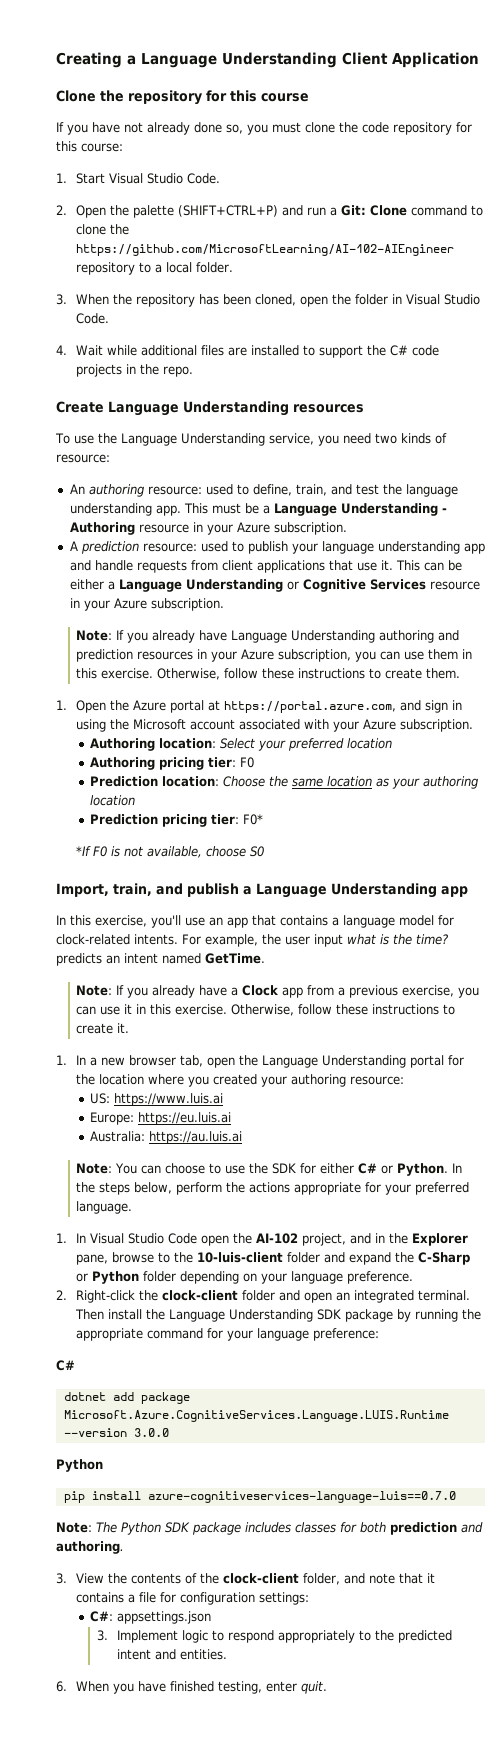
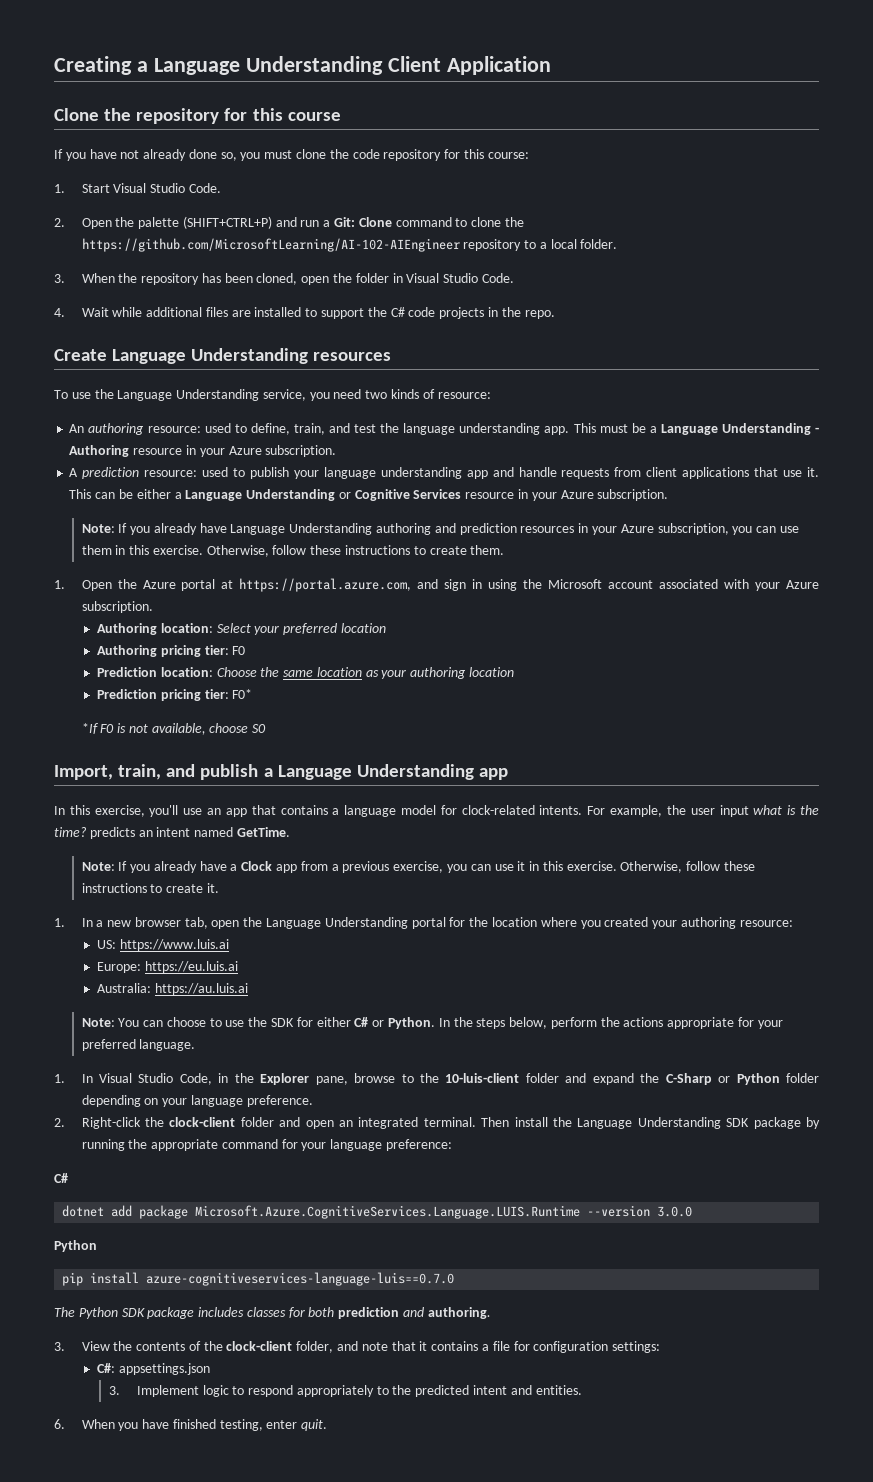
- 1. In Visual Studio Code open the AI-102 project, and in the Explorer pane, browse to the 10-luis-client folder and expand the C-Sharp or Python folder depending on your language preference.
+ 1. In Visual Studio Code, in the Explorer pane, browse to the 10-luis-client folder and expand the C-Sharp or Python folder depending on your language preference.
- Note: The Python SDK package includes classes for both prediction and authoring.
+ The Python SDK package includes classes for both prediction and authoring.

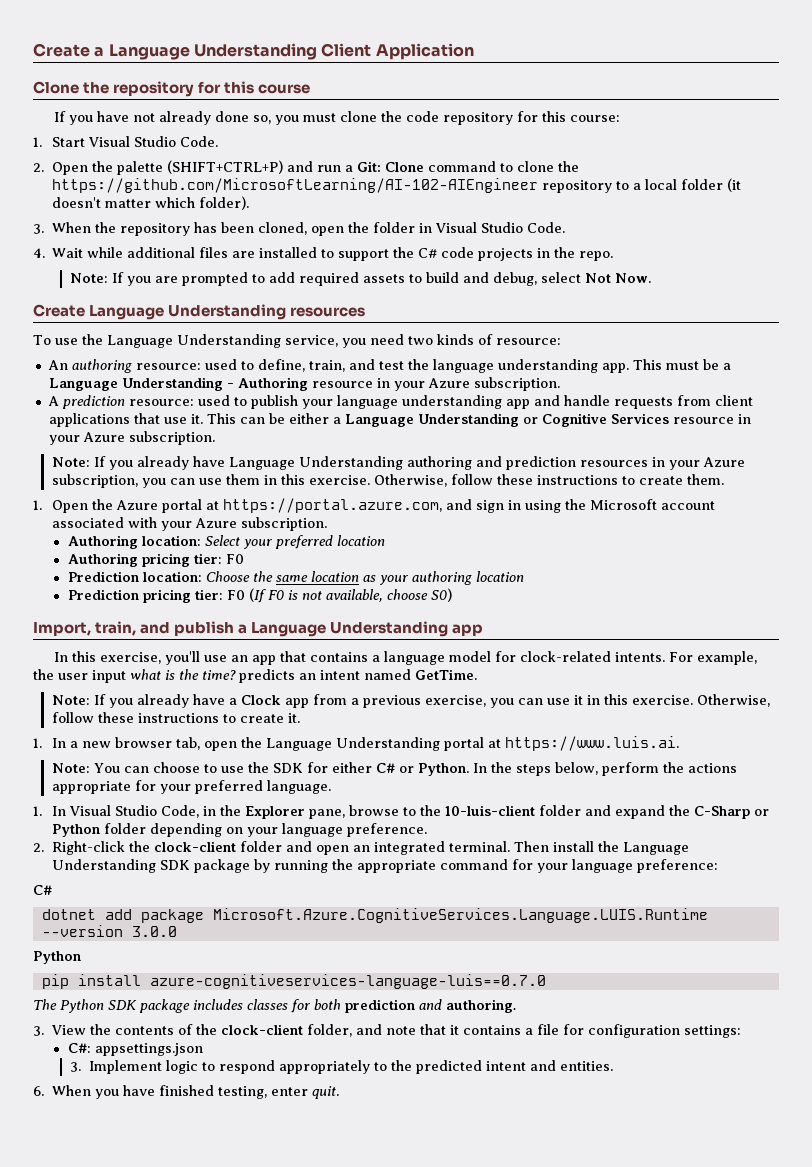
- Creating a Language Understanding Client Application
+ Create a Language Understanding Client Application
- 2. Open the palette (SHIFT+CTRL+P) and run a Git: Clone command to clone the https://github.com/MicrosoftLearning/AI-102-AIEngineer repository to a local folder.
+ 2. Open the palette (SHIFT+CTRL+P) and run a Git: Clone command to clone the https://github.com/MicrosoftLearning/AI-102-AIEngineer repository to a local folder (it doesn't matter which folder).
+ Note: If you are prompted to add required assets to build and debug, select Not Now.
- Prediction pricing tier: F0*
- *If F0 is not available, choose S0
+ Prediction pricing tier: F0 (If F0 is not available, choose S0)
- 1. In a new browser tab, open the Language Understanding portal for the location where you created your authoring resource:
- US: https://www.luis.ai
- Europe: https://eu.luis.ai
- Australia: https://au.luis.ai
+ 1. In a new browser tab, open the Language Understanding portal at https://www.luis.ai.

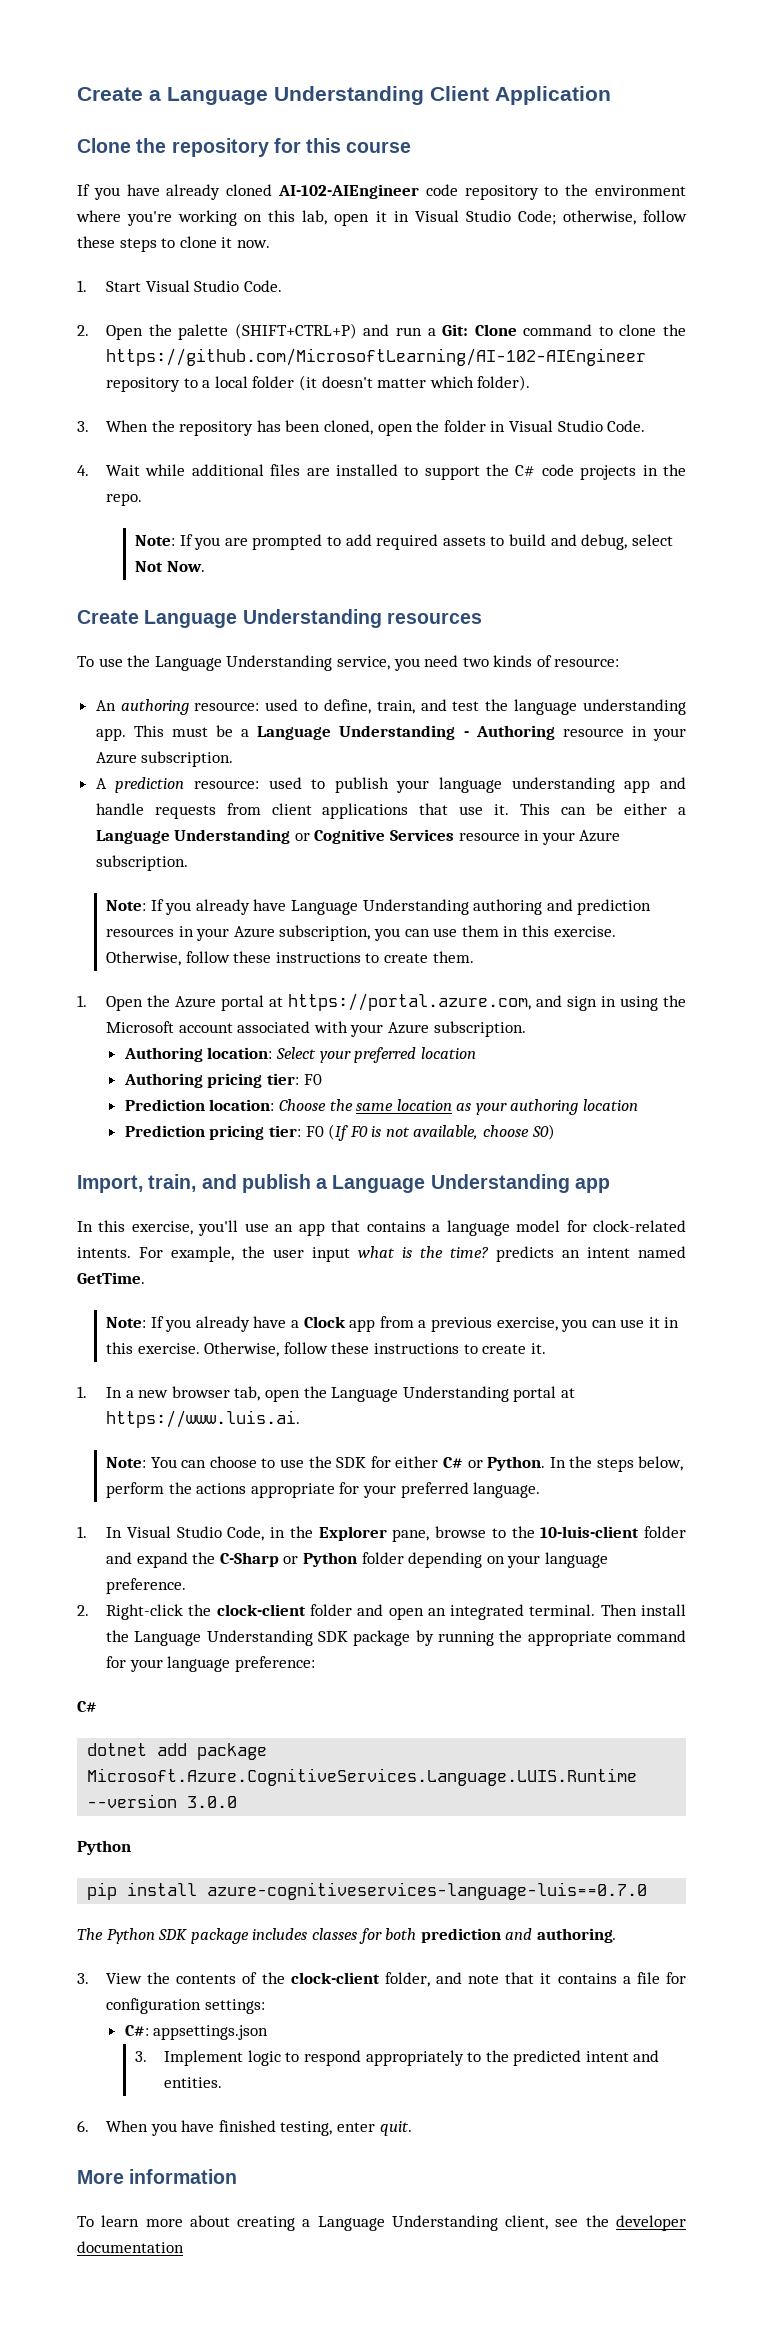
- If you have not already done so, you must clone the code repository for this course:
+ If you have already cloned AI-102-AIEngineer code repository to the environment where you're working on this lab, open it in Visual Studio Code; otherwise, follow these steps to clone it now.
+ More information
+ To learn more about creating a Language Understanding client, see the developer documentation

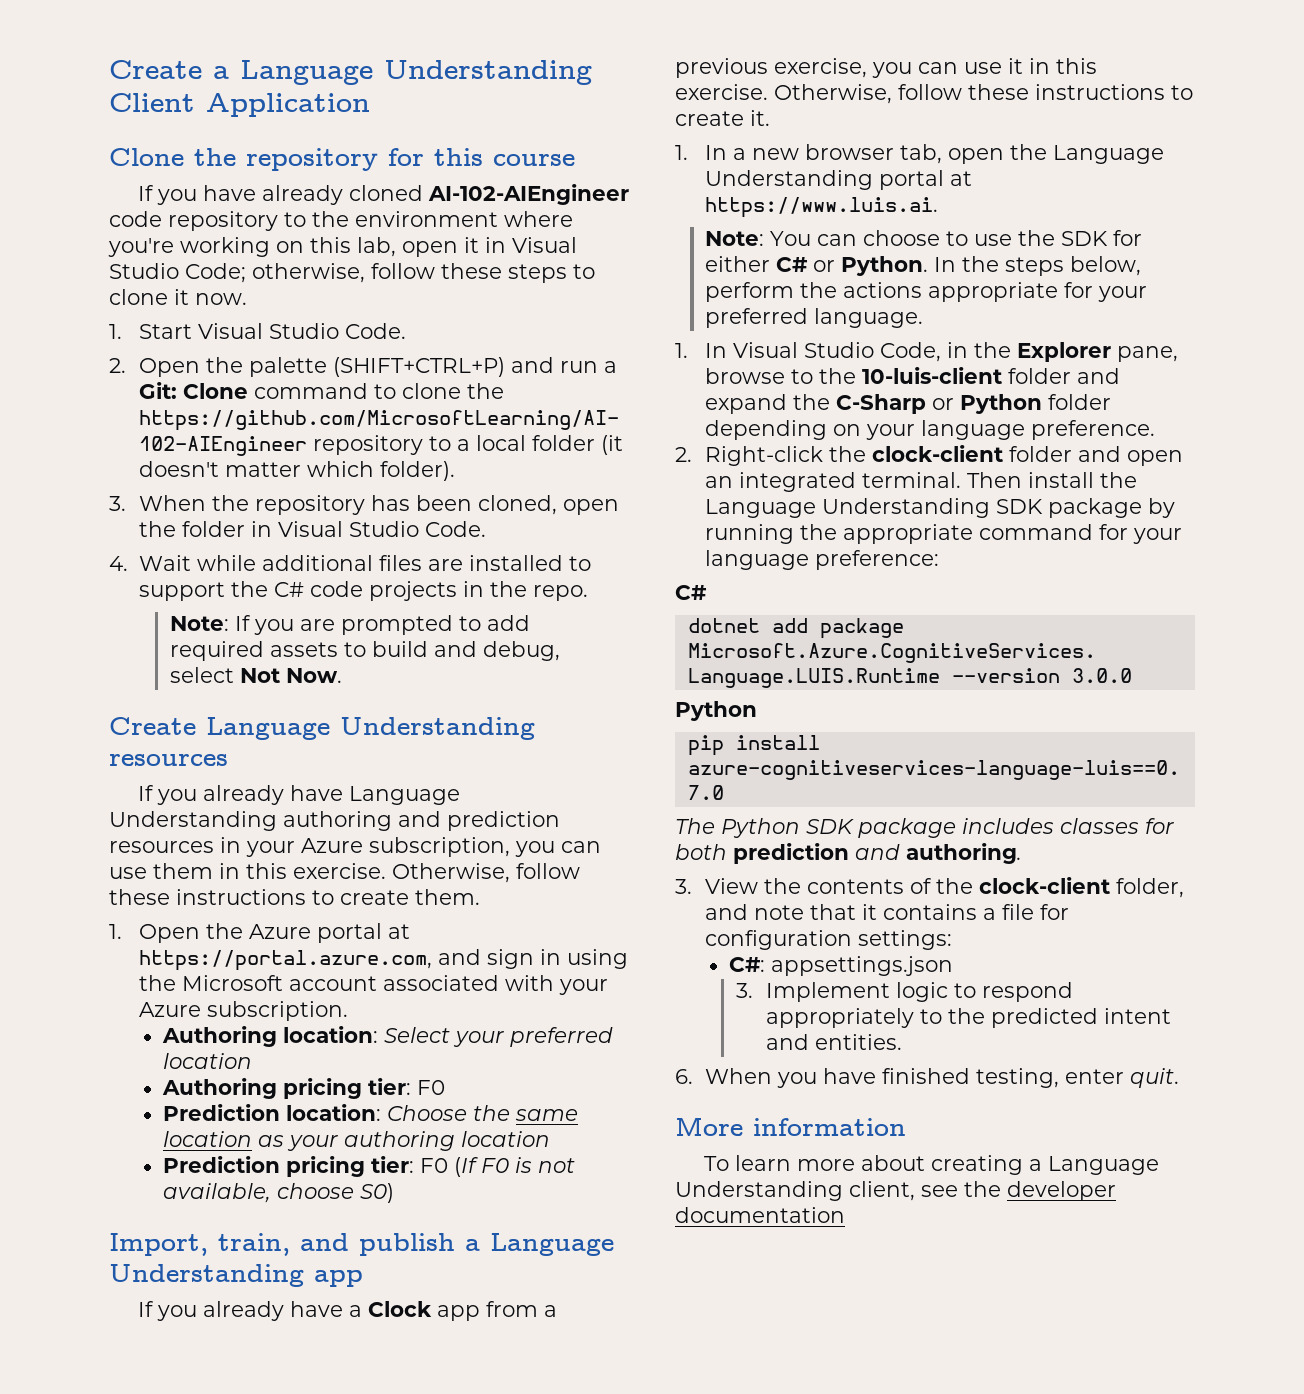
- To use the Language Understanding service, you need two kinds of resource:
- An authoring resource: used to define, train, and test the language understanding app. This must be a Language Understanding - Authoring resource in your Azure subscription.
- A prediction resource: used to publish your language understanding app and handle requests from client applications that use it. This can be either a Language Understanding or Cognitive Services resource in your Azure subscription.
- Note: If you already have Language Understanding authoring and prediction resources in your Azure subscription, you can use them in this exercise.
+ If you already have Language Understanding authoring and prediction resources in your Azure subscription, you can use them in this exercise.
- In this exercise, you'll use an app that contains a language model for clock-related intents. For example, the user input what is the time? predicts an intent named GetTime.
- Note: If you already have a Clock app from a previous exercise, you can use it in this exercise.
+ If you already have a Clock app from a previous exercise, you can use it in this exercise.

